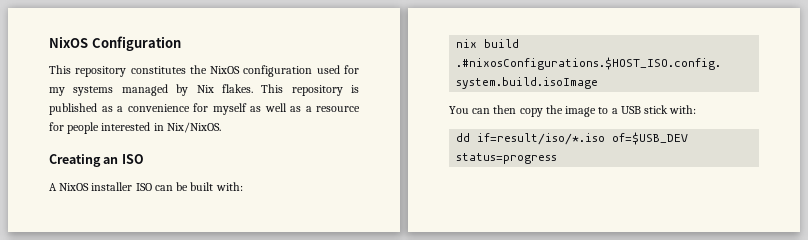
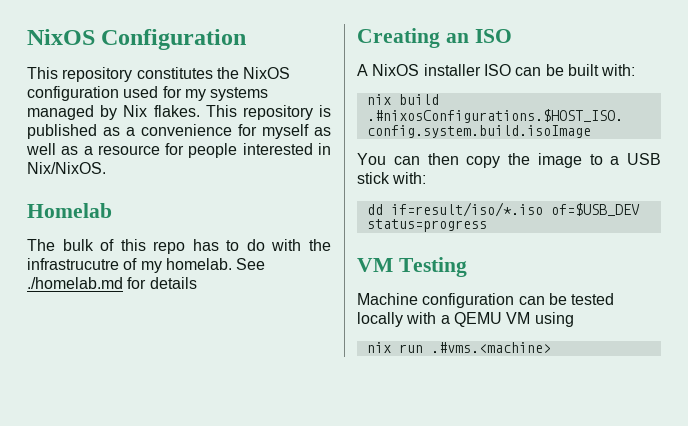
+ Homelab
+ The bulk of this repo has to do with the infrastrucutre of my homelab. See ./homelab.md for details
+ VM Testing
+ Machine configuration can be tested locally with a QEMU VM using
+ nix run .#vms.<machine>

